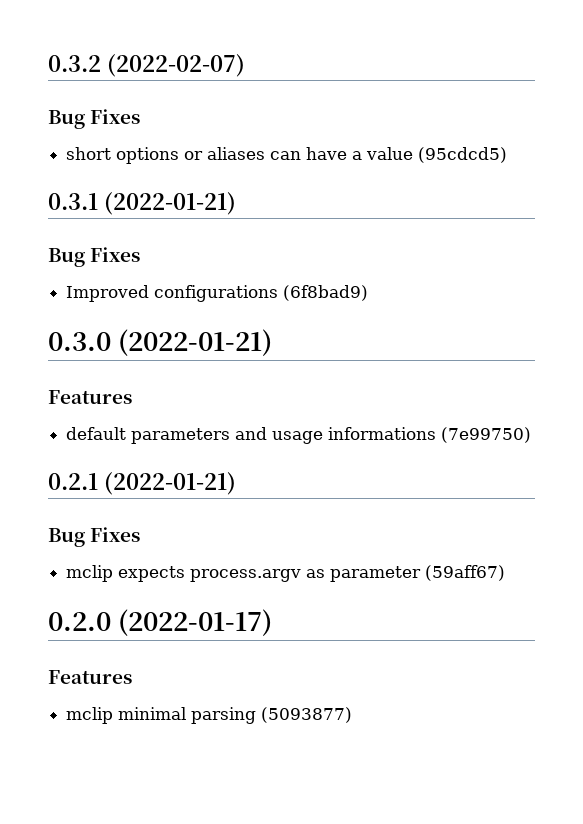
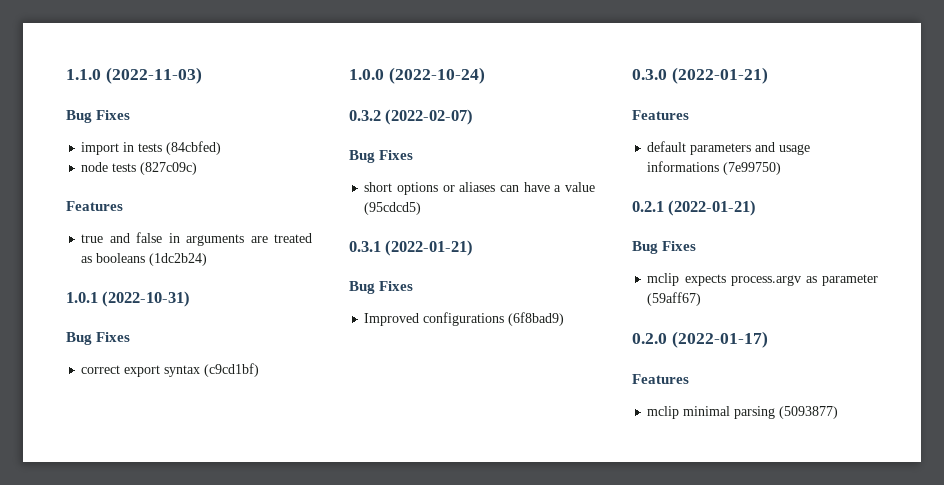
+ 1.1.0 (2022-11-03)
+ Bug Fixes
+ import in tests (84cbfed)
+ node tests (827c09c)
+ Features
+ true and false in arguments are treated as booleans (1dc2b24)
+ 1.0.1 (2022-10-31)
+ Bug Fixes
+ correct export syntax (c9cd1bf)
+ 1.0.0 (2022-10-24)

